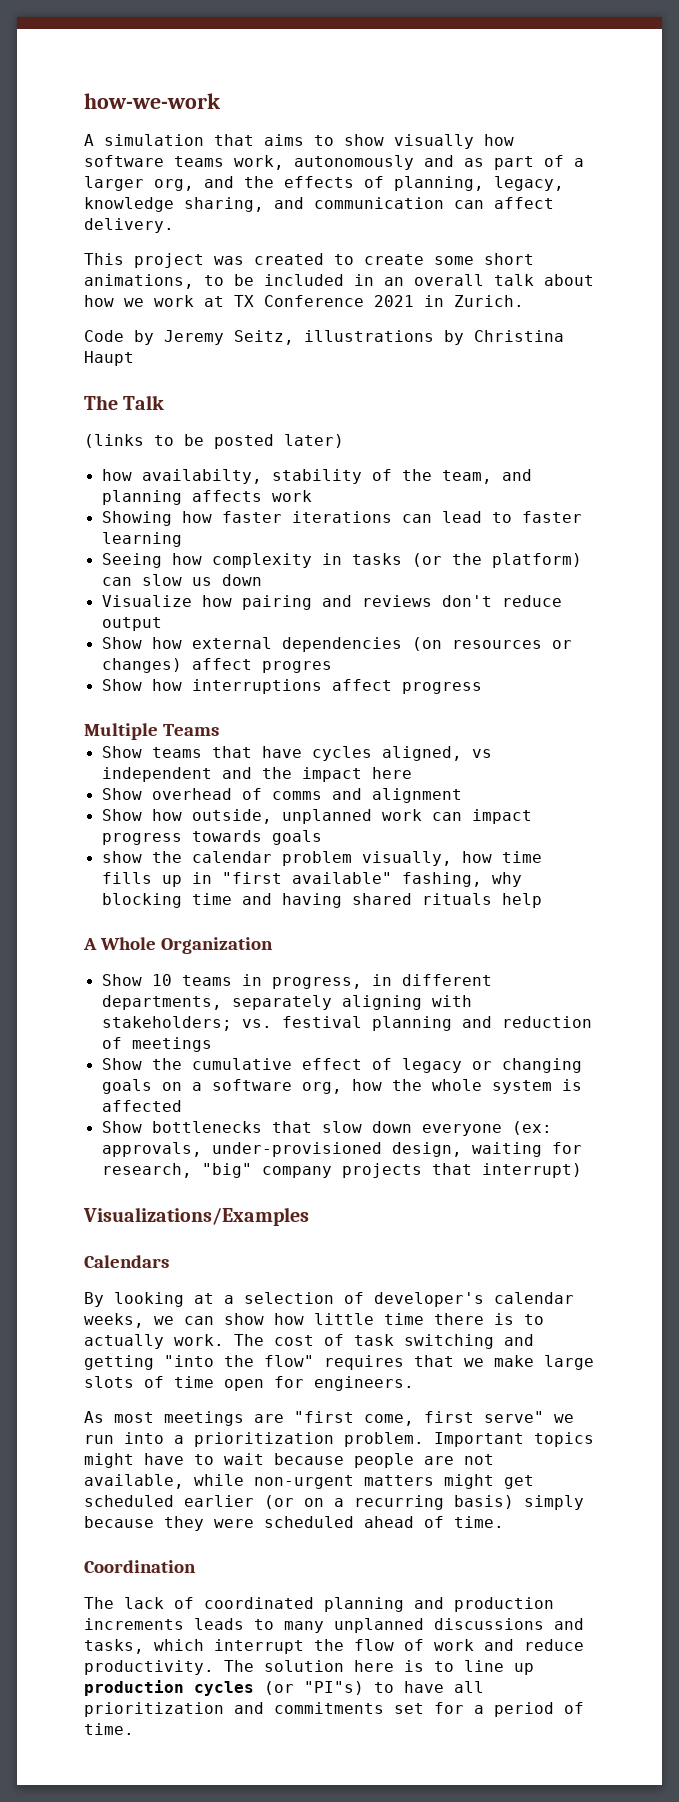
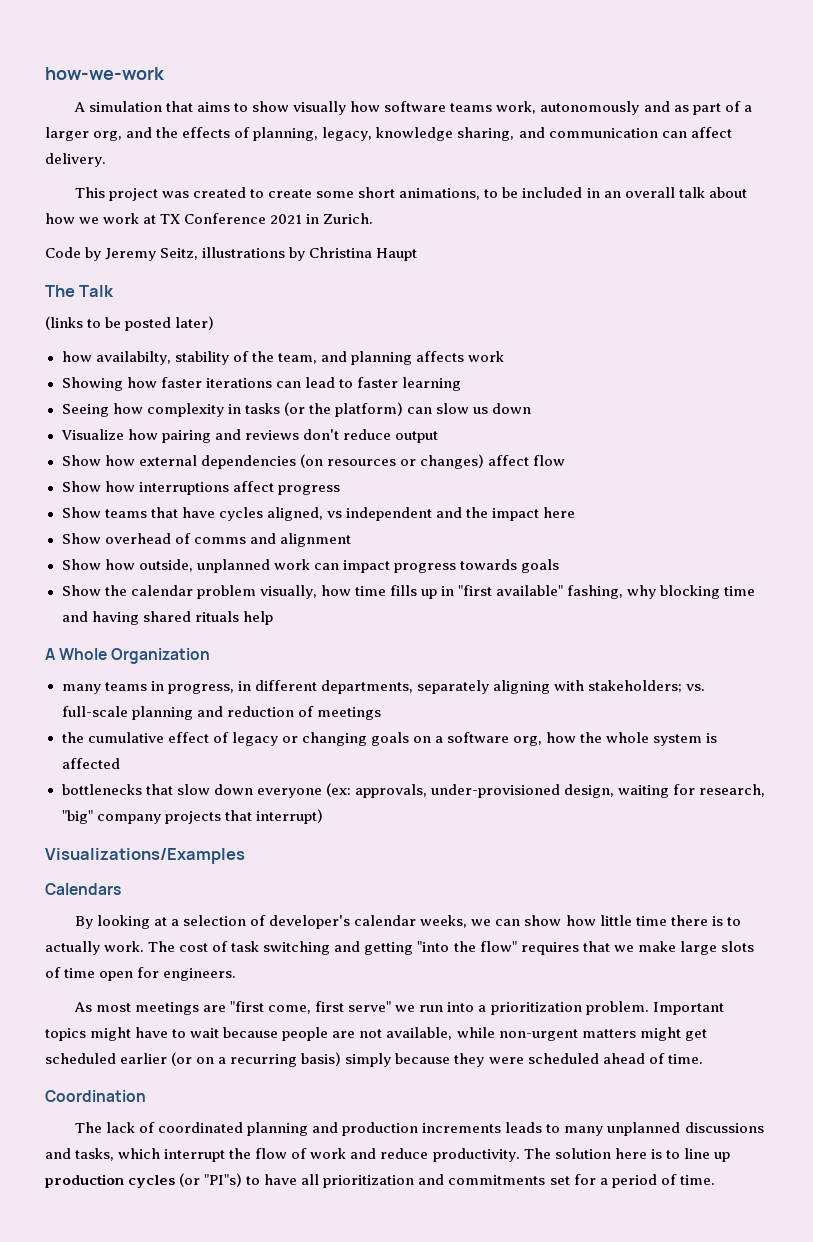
- Show how external dependencies (on resources or changes) affect progres
+ Show how external dependencies (on resources or changes) affect flow
- Multiple Teams
- show the calendar problem visually, how time fills up in "first available" fashing, why blocking time and having shared rituals help
+ Show the calendar problem visually, how time fills up in "first available" fashing, why blocking time and having shared rituals help
- Show 10 teams in progress, in different departments, separately aligning with stakeholders; vs. festival planning and reduction of meetings
+ many teams in progress, in different departments, separately aligning with stakeholders; vs. full-scale planning and reduction of meetings
- Show the cumulative effect of legacy or changing goals on a software org, how the whole system is affected
+ the cumulative effect of legacy or changing goals on a software org, how the whole system is affected
- Show bottlenecks that slow down everyone (ex: approvals, under-provisioned design, waiting for research, "big" company projects that interrupt)
+ bottlenecks that slow down everyone (ex: approvals, under-provisioned design, waiting for research, "big" company projects that interrupt)

